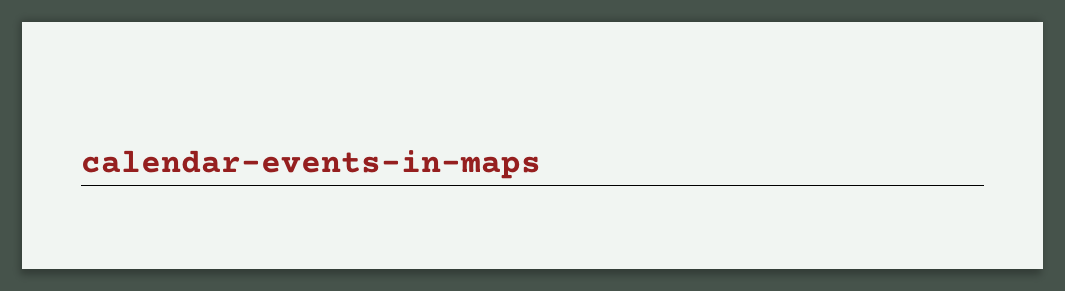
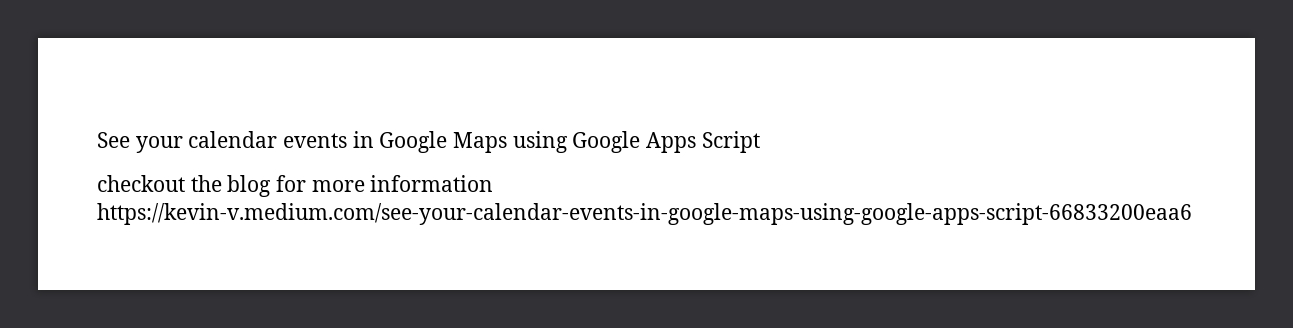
- calendar-events-in-maps
+ See your calendar events in Google Maps using Google Apps Script
+ checkout the blog for more information https://kevin-v.medium.com/see-your-calendar-events-in-google-maps-using-google-apps-script-66833200eaa6

